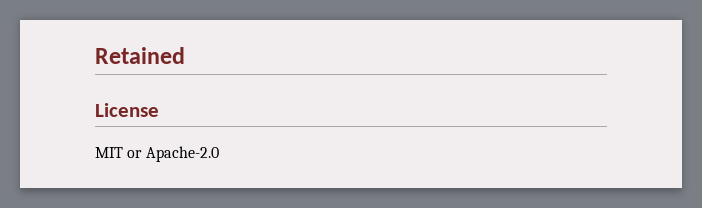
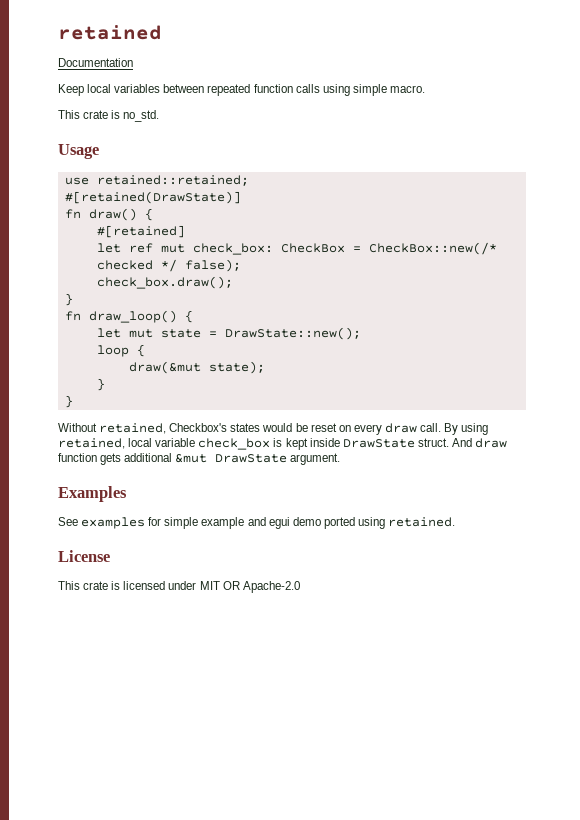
- Retained
+ retained
+ Documentation
+ Keep local variables between repeated function calls using simple macro.
+ This crate is no_std.
+ Usage
+ use retained::retained;
+ #[retained(DrawState)]
+ fn draw() {
+ #[retained]
+ let ref mut check_box: CheckBox = CheckBox::new(/* checked */ false);
+ check_box.draw();
+ }
+ fn draw_loop() {
+ let mut state = DrawState::new();
+ loop {
+ draw(&mut state);
+ }
+ }
+ Without retained, Checkbox's states would be reset on every draw call. By using retained, local variable check_box is kept inside DrawState struct. And draw function gets additional &mut DrawState argument.
+ Examples
+ See examples for simple example and egui demo ported using retained.
  License
- MIT or Apache-2.0
+ This crate is licensed under MIT OR Apache-2.0

